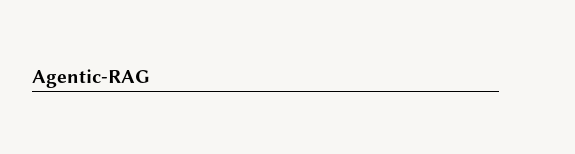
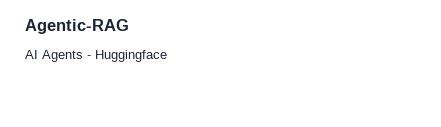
+ AI Agents - Huggingface

